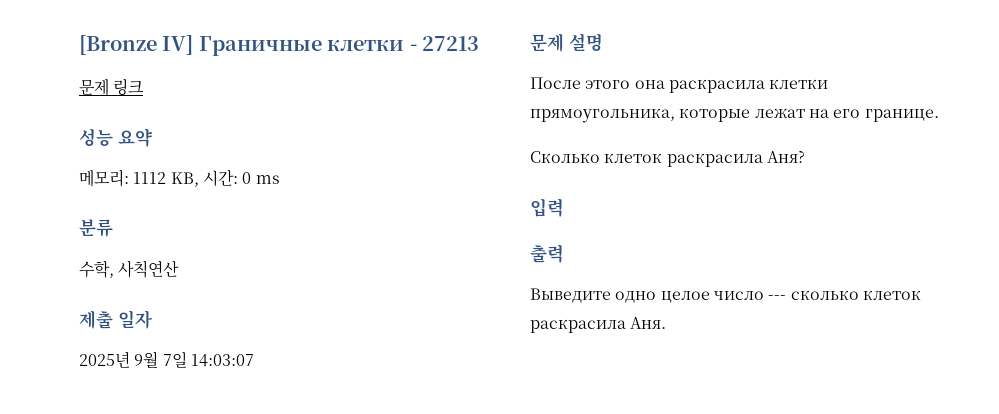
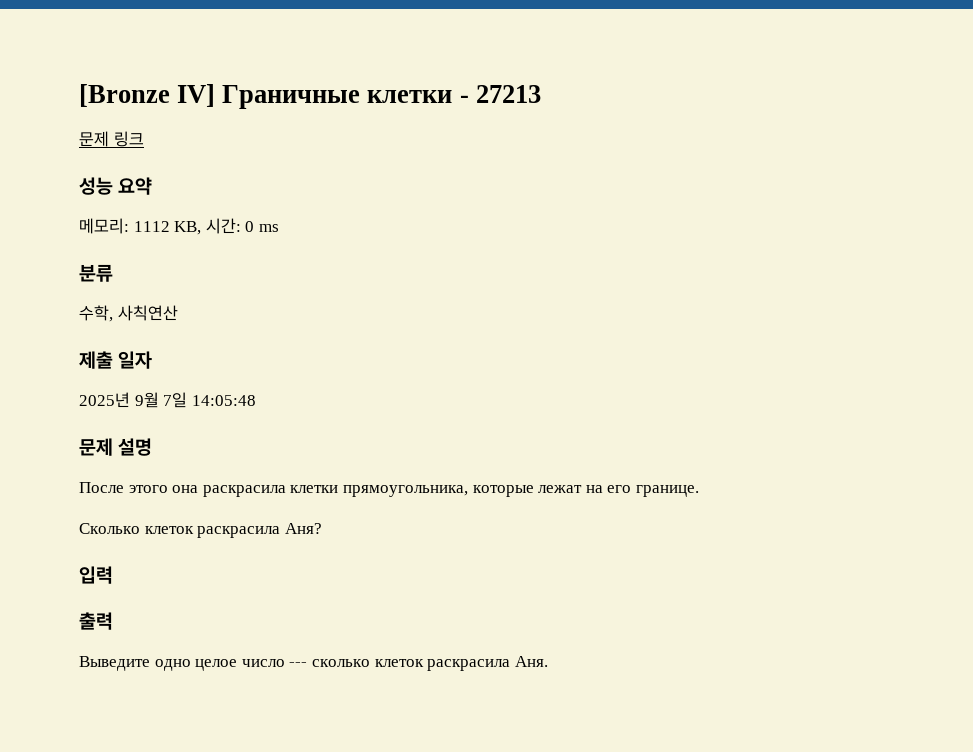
- 2025년 9월 7일 14:03:07
+ 2025년 9월 7일 14:05:48

